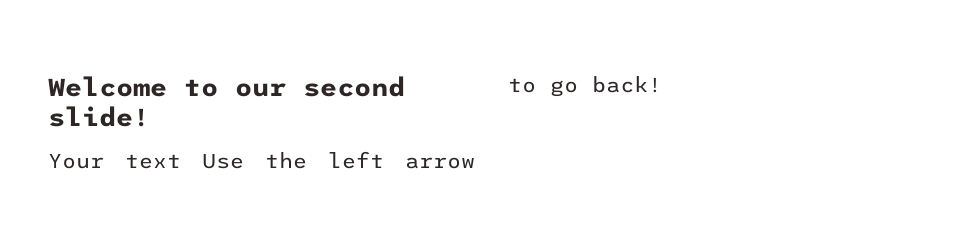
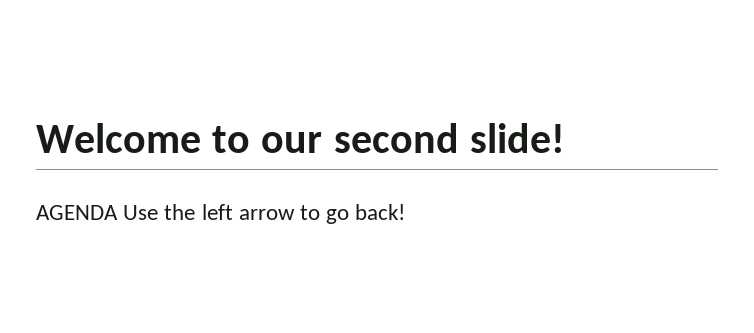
- Your text Use the left arrow to go back!
+ AGENDA Use the left arrow to go back!

